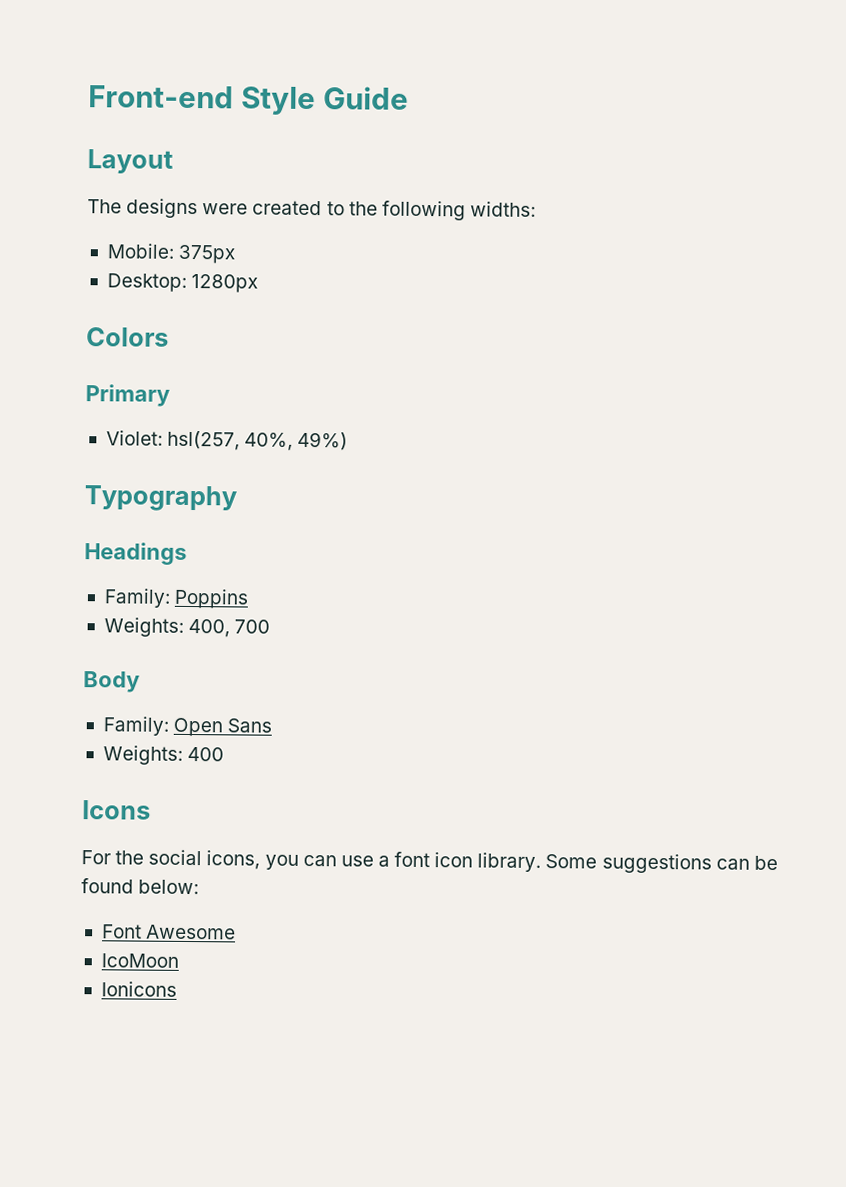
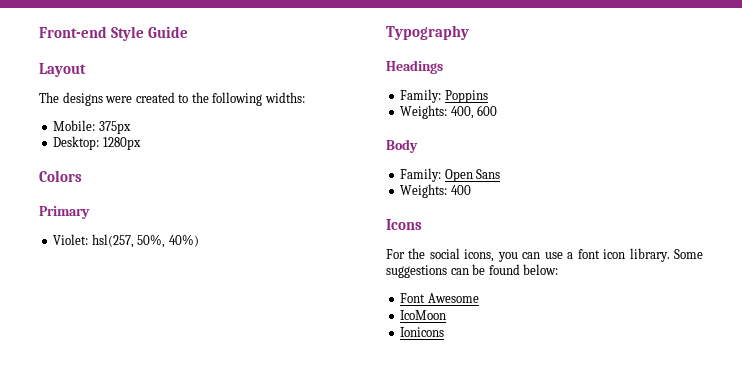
- Violet: hsl(257, 40%, 49%)
+ Violet: hsl(257, 50%, 40%)
- Weights: 400, 700
+ Weights: 400, 600

